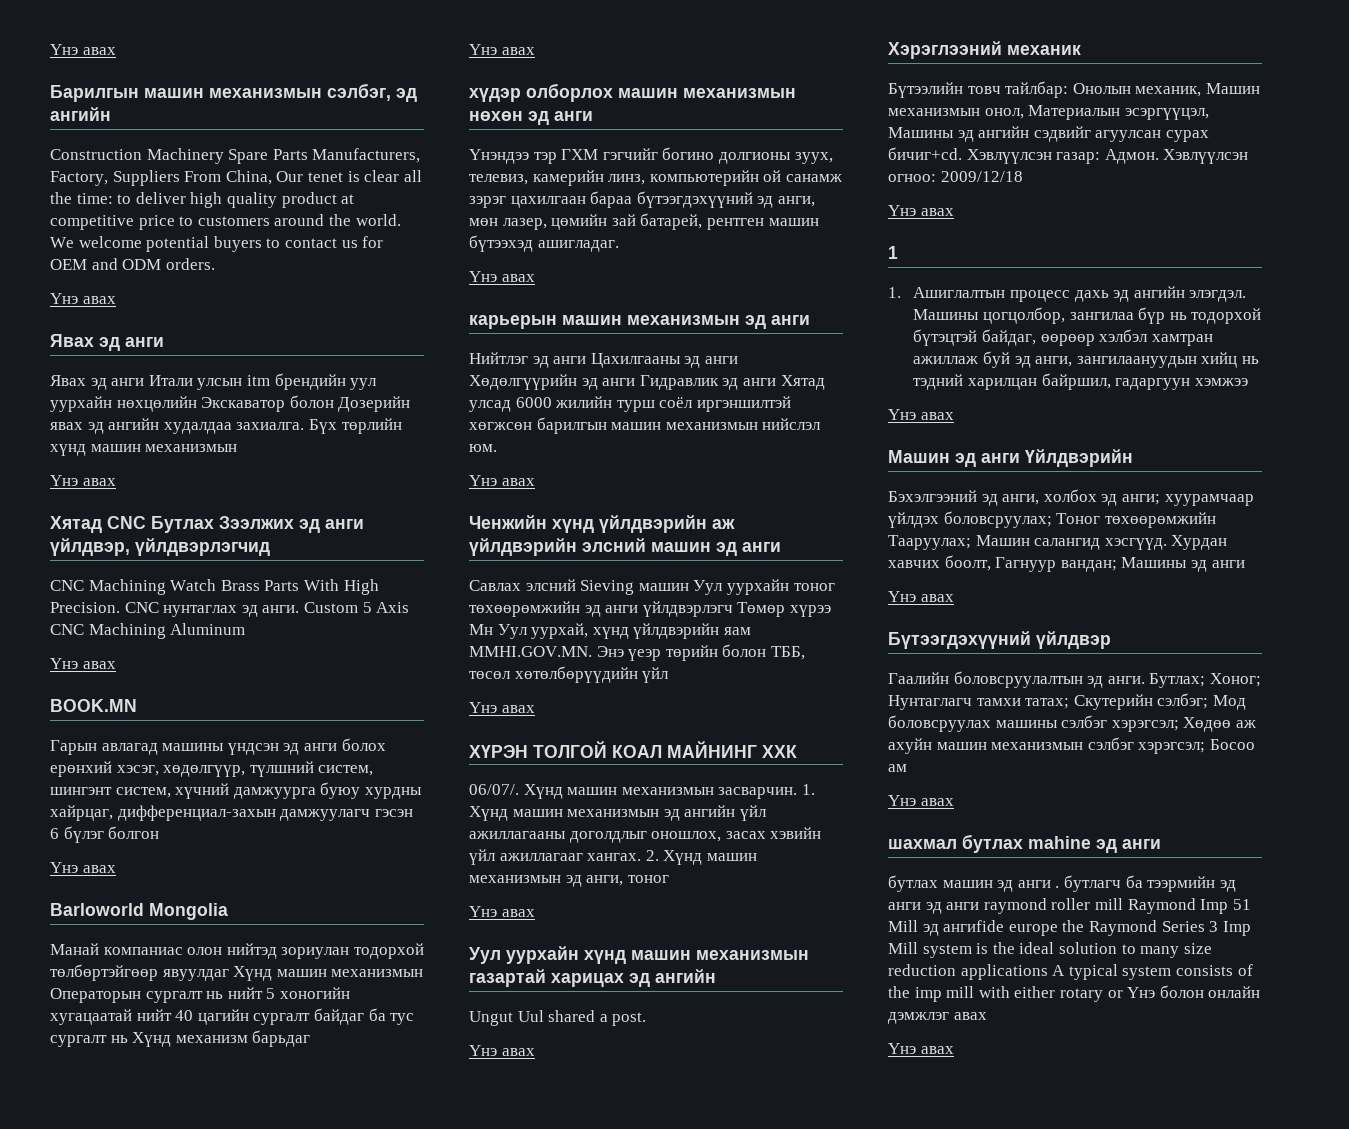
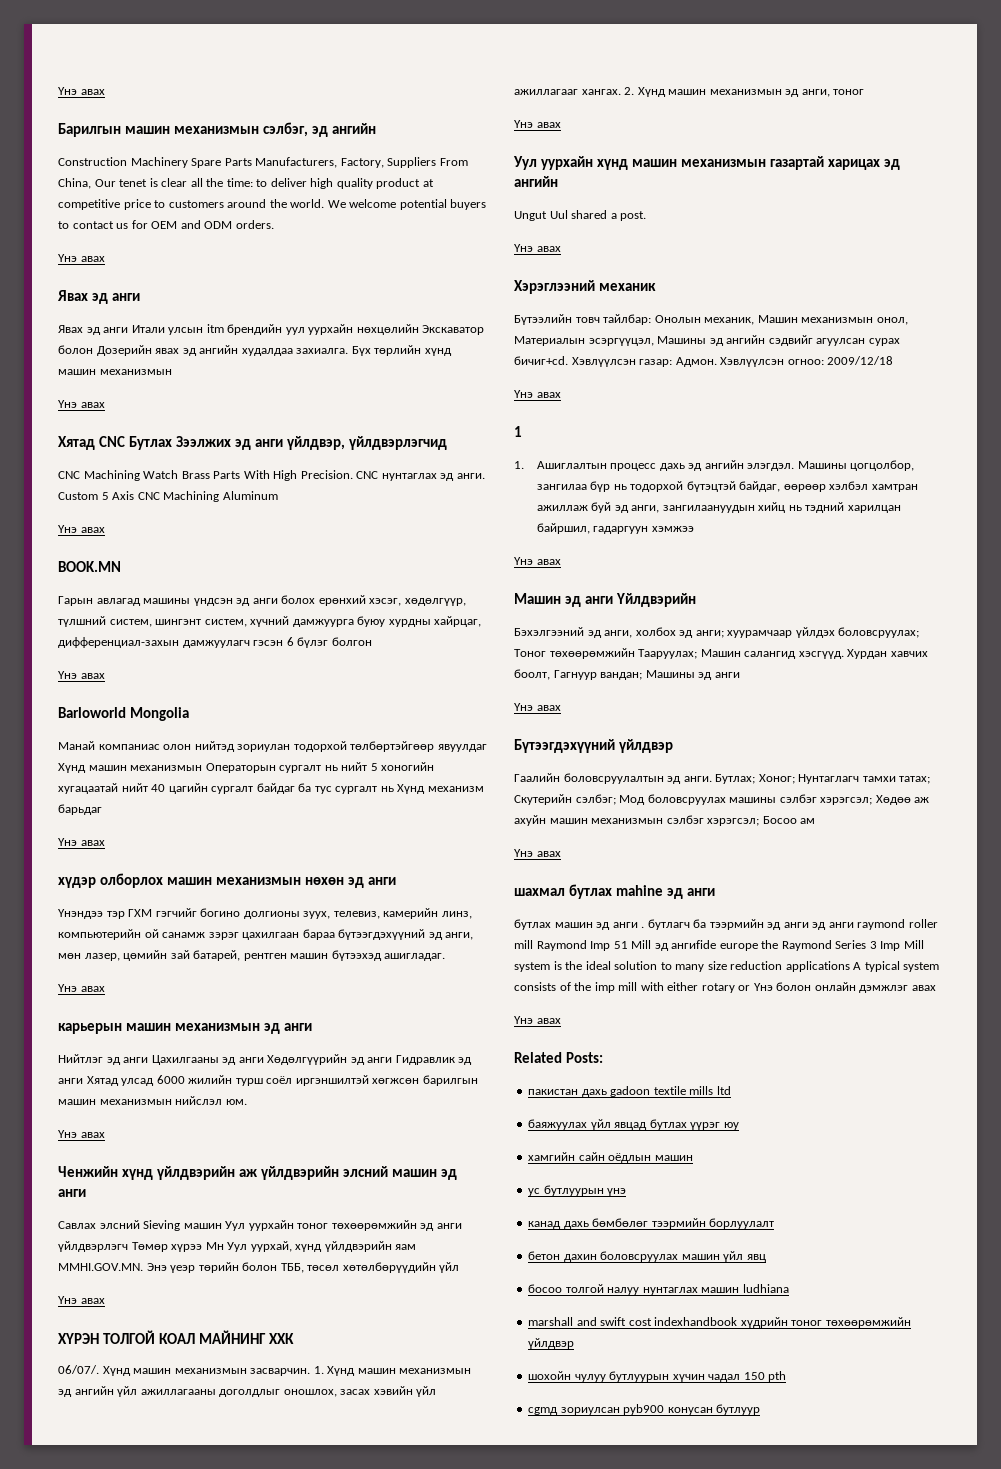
+ Related Posts:
+ пакистан дахь gadoon textile mills ltd
+ баяжуулах үйл явцад бутлах үүрэг юу
+ хамгийн сайн оёдлын машин
+ ус бутлуурын үнэ
+ канад дахь бөмбөлөг тээрмийн борлуулалт
+ бетон дахин боловсруулах машин үйл явц
+ босоо толгой налуу нунтаглах машин ludhiana
+ marshall and swift cost indexhandbook хүдрийн тоног төхөөрөмжийн үйлдвэр
+ шохойн чулуу бутлуурын хүчин чадал 150 pth
+ cgmд зориулсан pyb900 конусан бутлуур

